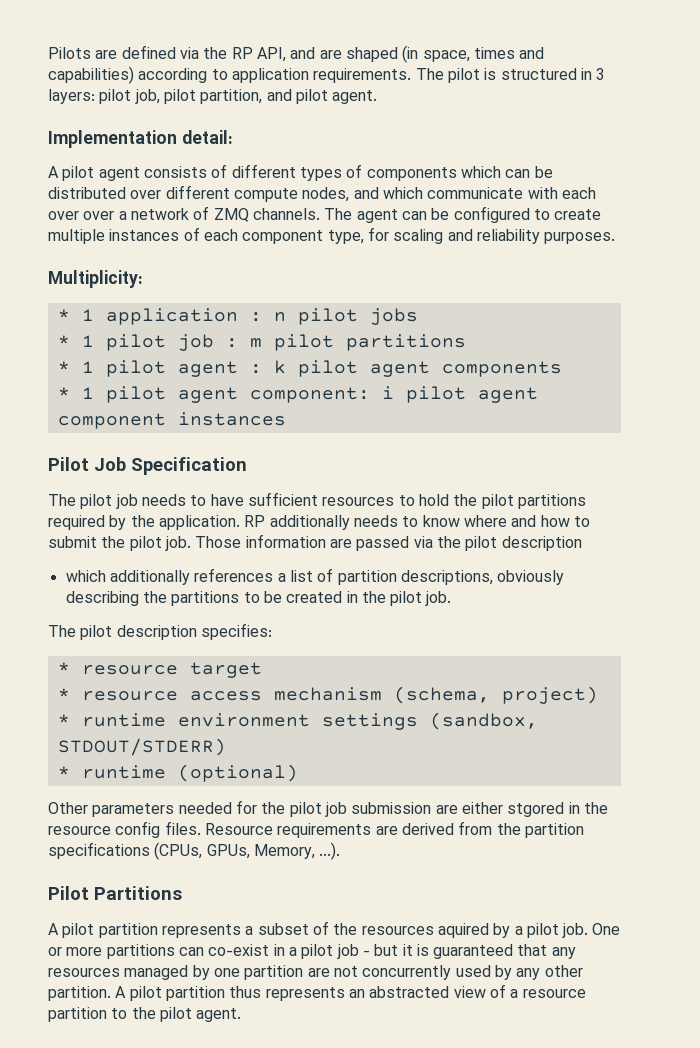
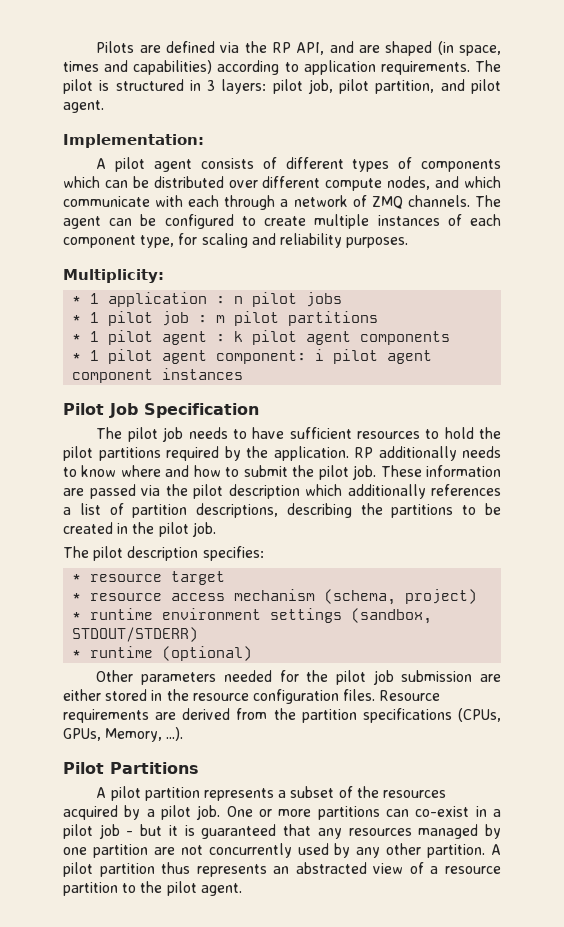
- Implementation detail:
+ Implementation:
- A pilot agent consists of different types of components which can be distributed over different compute nodes, and which communicate with each over over a network of ZMQ channels.
+ A pilot agent consists of different types of components which can be distributed over different compute nodes, and which communicate with each through a network of ZMQ channels.
- Those information are passed via the pilot description
- which additionally references a list of partition descriptions, obviously describing the partitions to be created in the pilot job.
+ These information are passed via the pilot description which additionally references a list of partition descriptions, describing the partitions to be created in the pilot job.
- Other parameters needed for the pilot job submission are either stgored in the resource config files.
+ Other parameters needed for the pilot job submission are either stored in the resource configuration files.
- A pilot partition represents a subset of the resources aquired by a pilot job.
+ A pilot partition represents a subset of the resources acquired by a pilot job.

